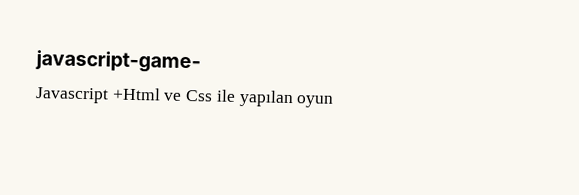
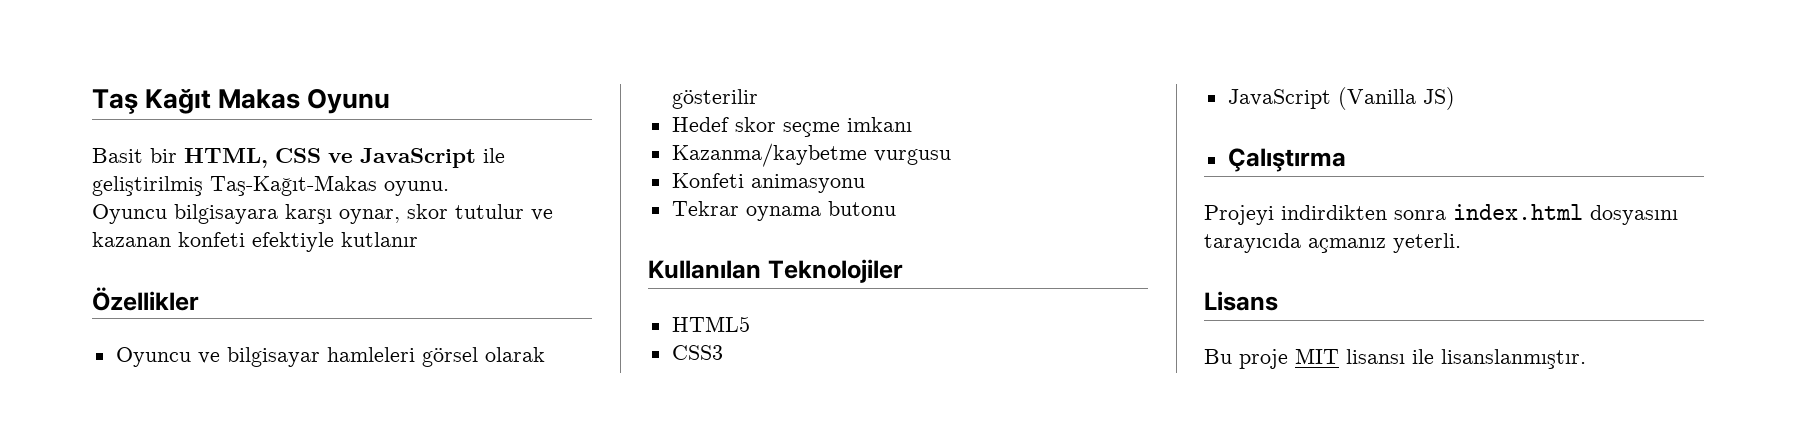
- javascript-game-
- Javascript +Html ve Css ile yapılan oyun
+ Taş Kağıt Makas Oyunu
+ Basit bir HTML, CSS ve JavaScript ile geliştirilmiş Taş-Kağıt-Makas oyunu.
+ Oyuncu bilgisayara karşı oynar, skor tutulur ve kazanan konfeti efektiyle kutlanır
+ Özellikler
+ Oyuncu ve bilgisayar hamleleri görsel olarak gösterilir
+ Hedef skor seçme imkanı
+ Kazanma/kaybetme vurgusu
+ Konfeti animasyonu
+ Tekrar oynama butonu
+ Kullanılan Teknolojiler
+ HTML5
+ CSS3
+ JavaScript (Vanilla JS)
+ Çalıştırma
+ Projeyi indirdikten sonra index.html dosyasını tarayıcıda açmanız yeterli.
+ Lisans
+ Bu proje MIT lisansı ile lisanslanmıştır.

